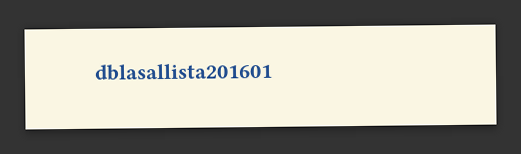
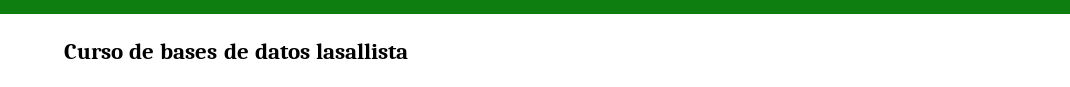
- dblasallista201601
+ Curso de bases de datos lasallista

